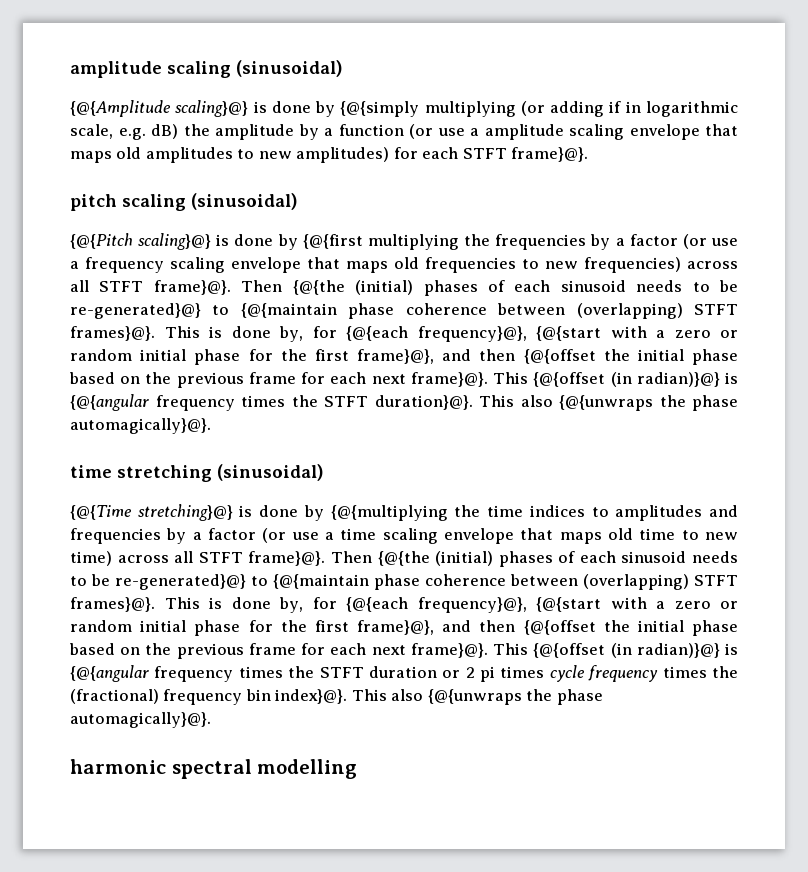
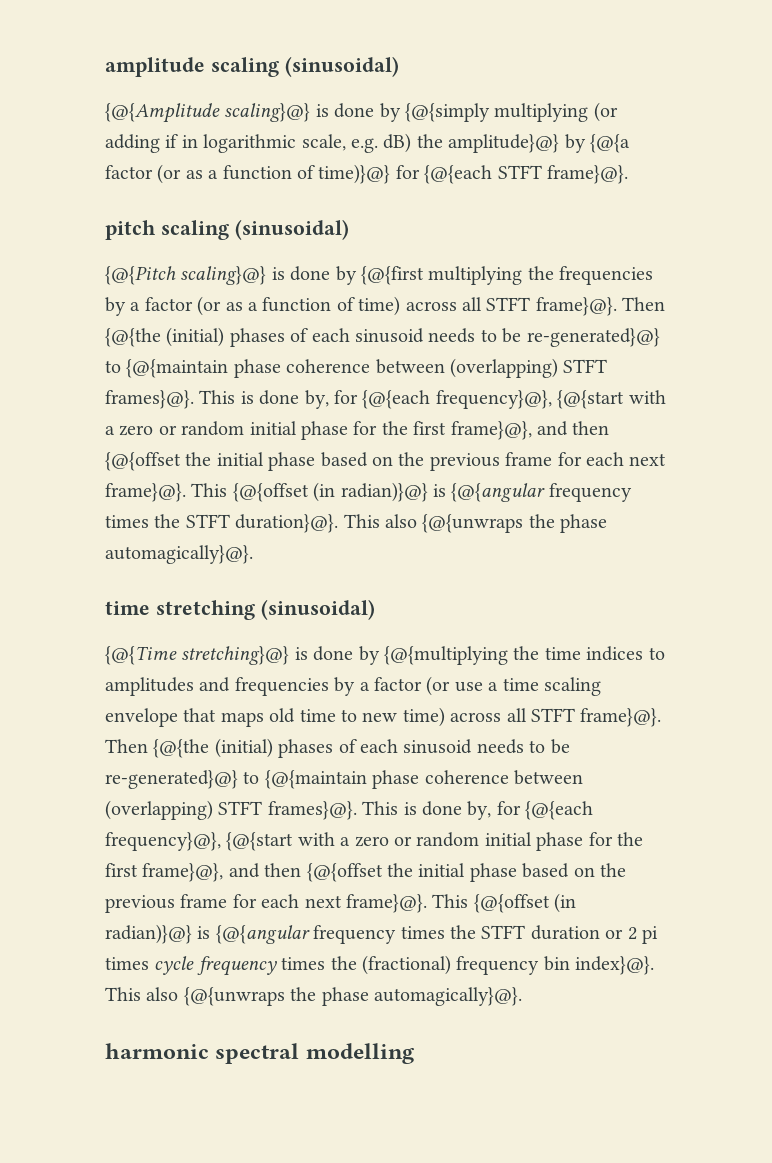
- {@{Amplitude scaling}@} is done by {@{simply multiplying (or adding if in logarithmic scale, e.g. dB) the amplitude by a function (or use a amplitude scaling envelope that maps old amplitudes to new amplitudes) for each STFT frame}@}.
+ {@{Amplitude scaling}@} is done by {@{simply multiplying (or adding if in logarithmic scale, e.g. dB) the amplitude}@} by {@{a factor (or as a function of time)}@} for {@{each STFT frame}@}.
- {@{Pitch scaling}@} is done by {@{first multiplying the frequencies by a factor (or use a frequency scaling envelope that maps old frequencies to new frequencies) across all STFT frame}@}.
+ {@{Pitch scaling}@} is done by {@{first multiplying the frequencies by a factor (or as a function of time) across all STFT frame}@}.

